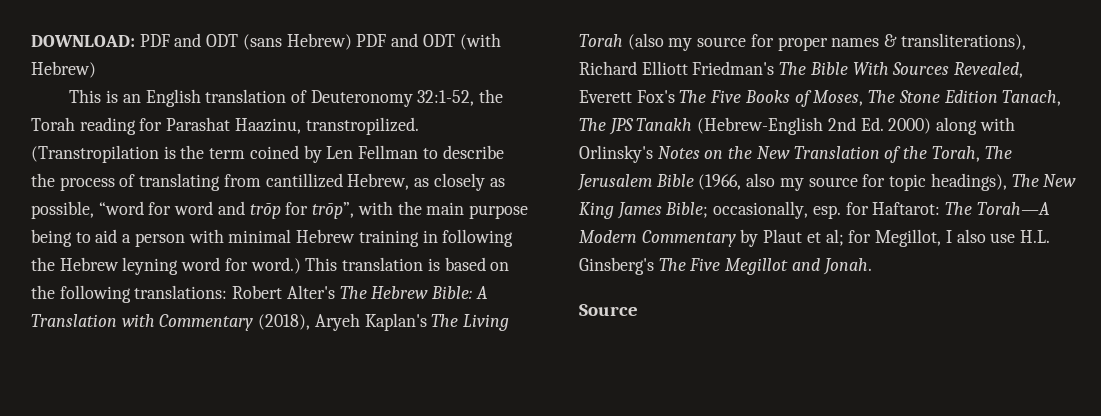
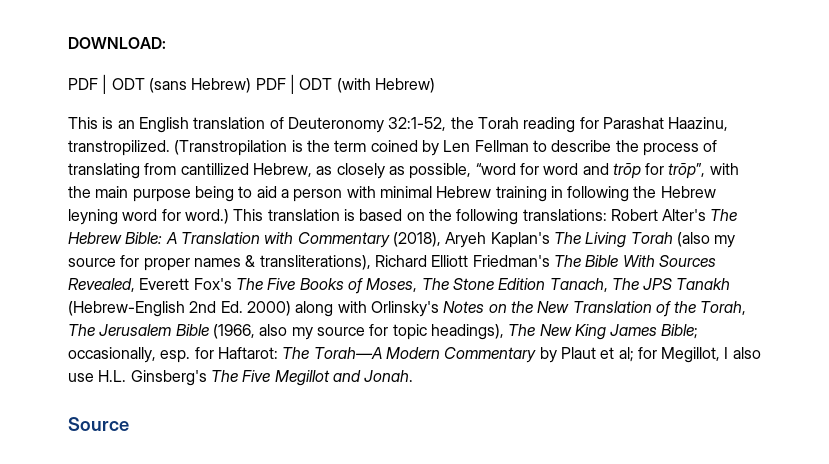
- DOWNLOAD: PDF and ODT (sans Hebrew) PDF and ODT (with Hebrew)
+ DOWNLOAD:
+ PDF | ODT (sans Hebrew) PDF | ODT (with Hebrew)

